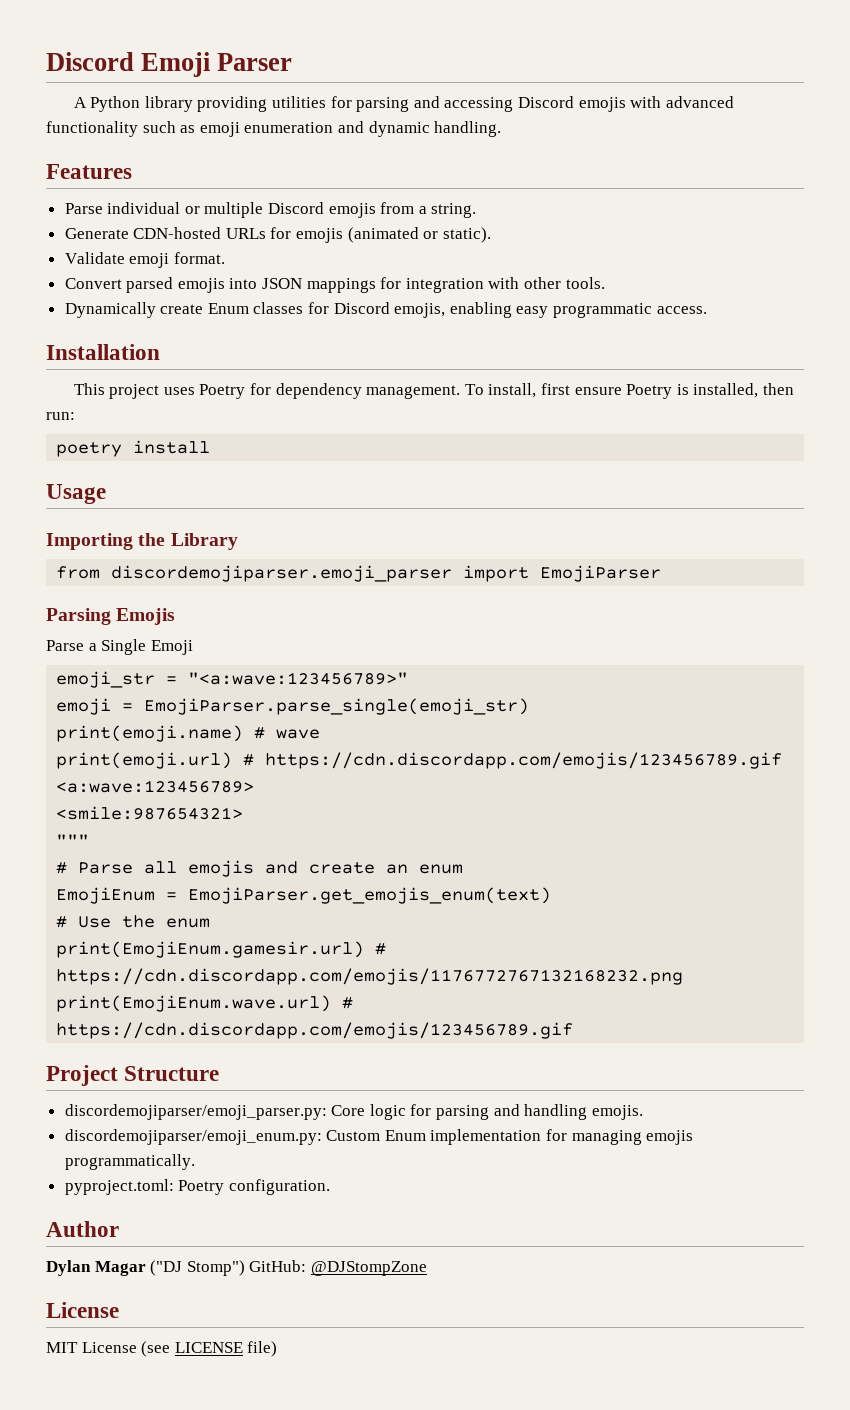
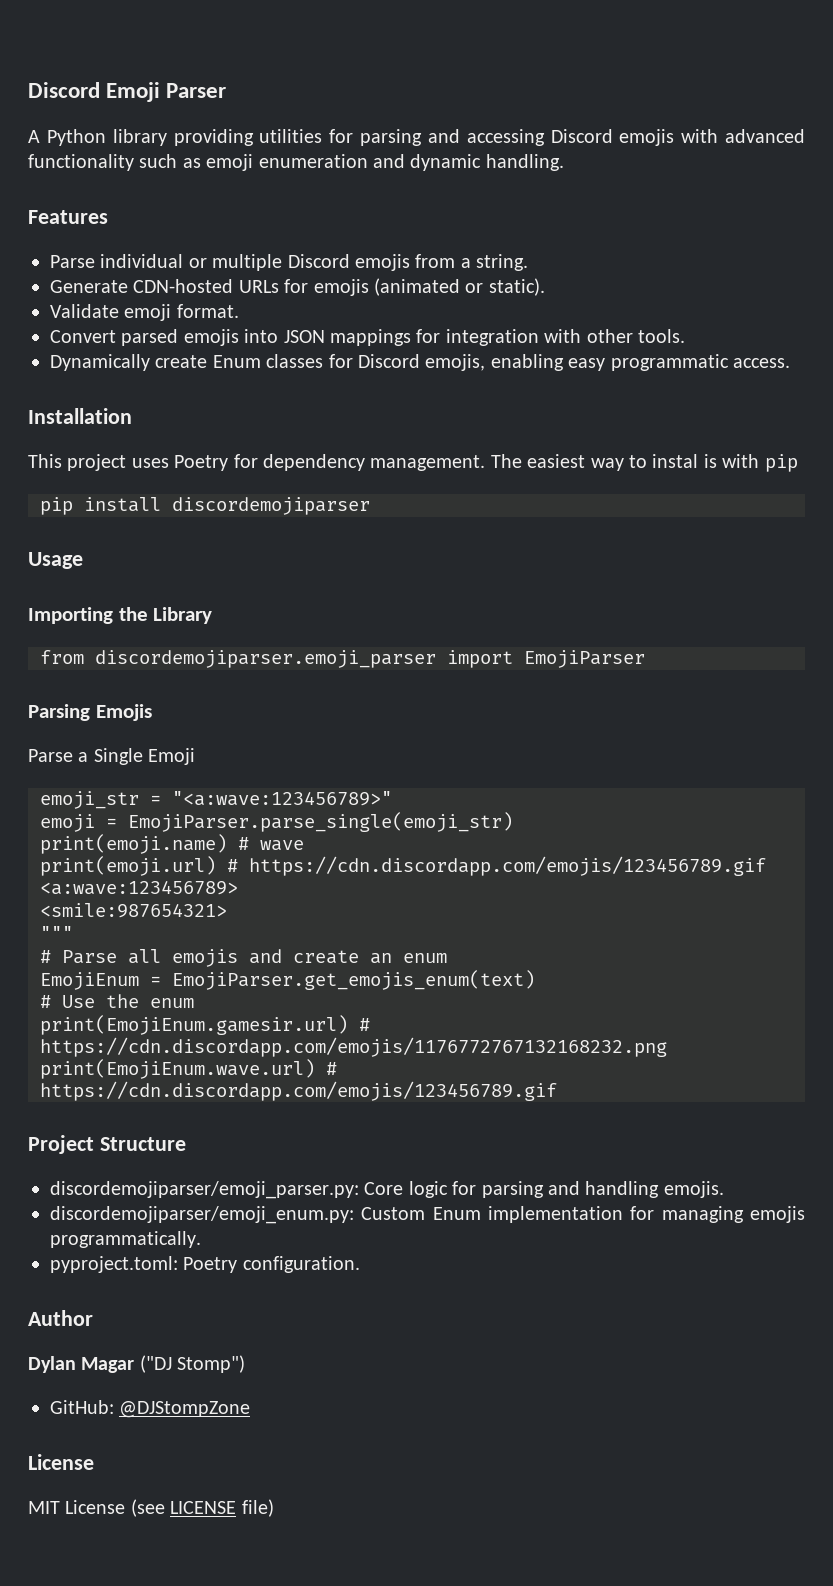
- To install, first ensure Poetry is installed, then run:
- poetry install
+ The easiest way to instal is with pip
+ pip install discordemojiparser
- Dylan Magar ("DJ Stomp") GitHub: @DJStompZone
+ Dylan Magar ("DJ Stomp")
+ GitHub: @DJStompZone

